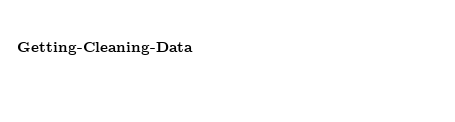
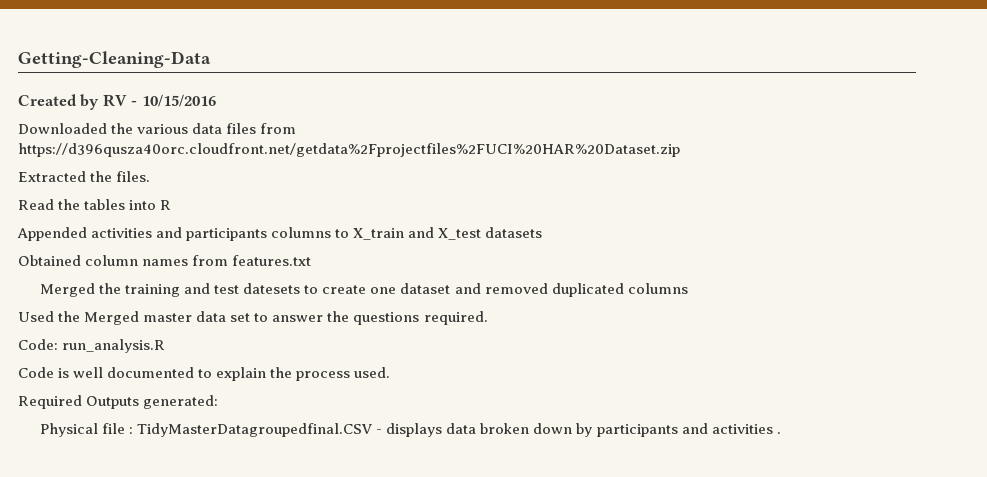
+ Created by RV - 10/15/2016
+ Downloaded the various data files from https://d396qusza40orc.cloudfront.net/getdata%2Fprojectfiles%2FUCI%20HAR%20Dataset.zip
+ Extracted the files.
+ Read the tables into R
+ Appended activities and participants columns to X_train and X_test datasets
+ Obtained column names from features.txt
+ Merged the training and test datesets to create one dataset and removed duplicated columns
+ Used the Merged master data set to answer the questions required.
+ Code: run_analysis.R
+ Code is well documented to explain the process used.
+ Required Outputs generated:
+ Physical file : TidyMasterDatagroupedfinal.CSV - displays data broken down by participants and activities .

